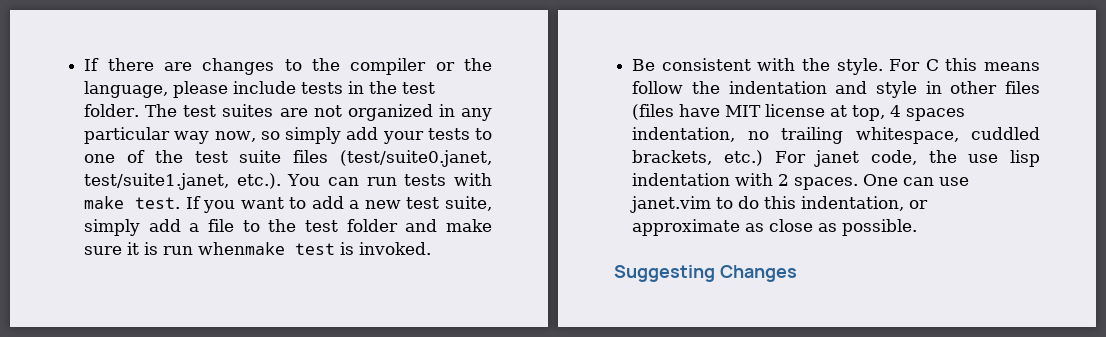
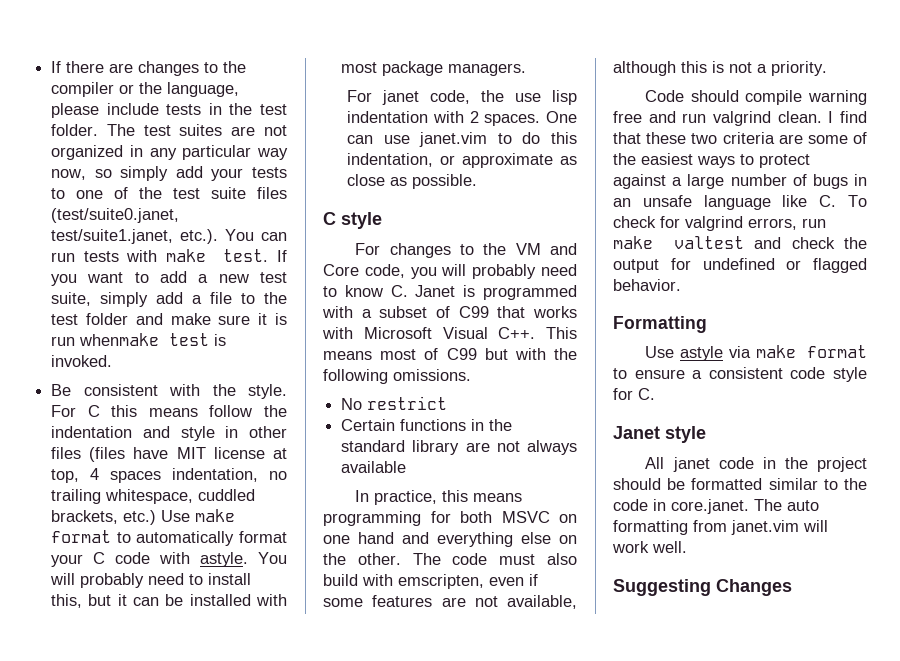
- For C this means follow the indentation and style in other files (files have MIT license at top, 4 spaces indentation, no trailing whitespace, cuddled brackets, etc.) For janet code, the use lisp indentation with 2 spaces.
+ For C this means follow the indentation and style in other files (files have MIT license at top, 4 spaces indentation, no trailing whitespace, cuddled brackets, etc.) Use make format to automatically format your C code with astyle. You will probably need to install this, but it can be installed with most package managers.
+ For janet code, the use lisp indentation with 2 spaces.
+ C style
+ For changes to the VM and Core code, you will probably need to know C. Janet is programmed with a subset of C99 that works with Microsoft Visual C++. This means most of C99 but with the following omissions.
+ No restrict
+ Certain functions in the standard library are not always available
+ In practice, this means programming for both MSVC on one hand and everything else on the other. The code must also build with emscripten, even if some features are not available, although this is not a priority.
+ Code should compile warning free and run valgrind clean. I find that these two criteria are some of the easiest ways to protect against a large number of bugs in an unsafe language like C. To check for valgrind errors, run make valtest and check the output for undefined or flagged behavior.
+ Formatting
+ Use astyle via make format to ensure a consistent code style for C.
+ Janet style
+ All janet code in the project should be formatted similar to the code in core.janet. The auto formatting from janet.vim will work well.

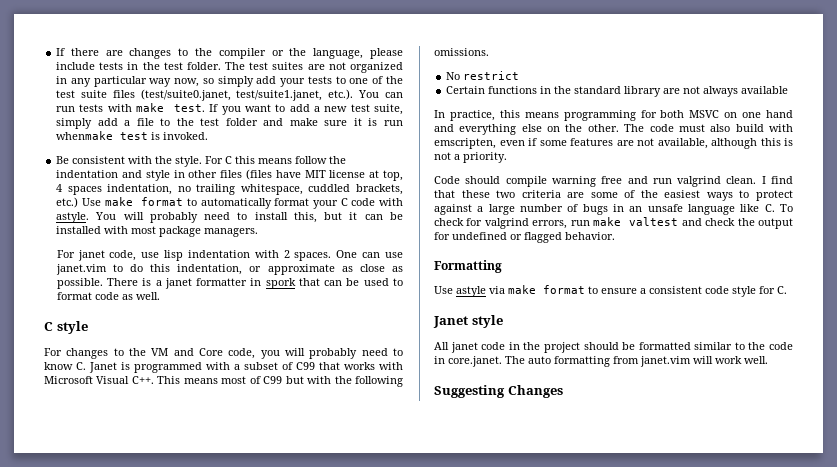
- For janet code, the use lisp indentation with 2 spaces.
+ For janet code, use lisp indentation with 2 spaces.
+ There is a janet formatter in spork that can be used to format code as well.

